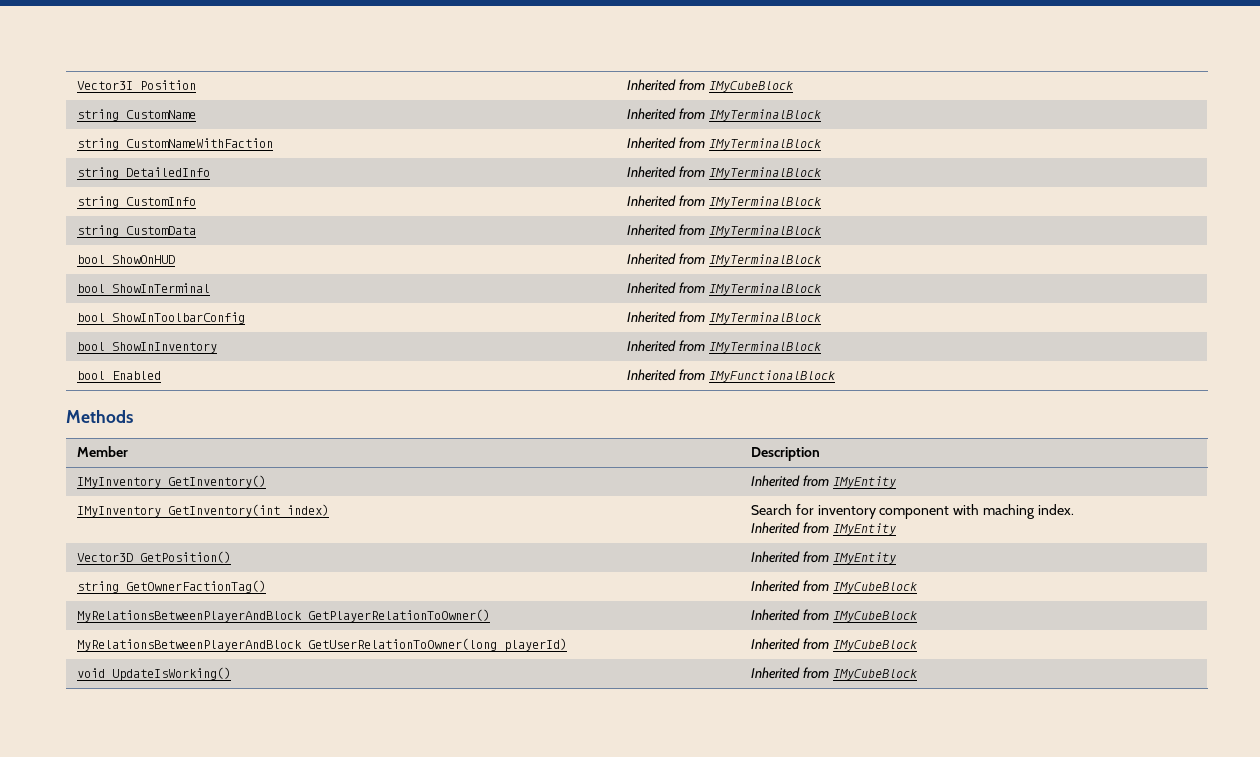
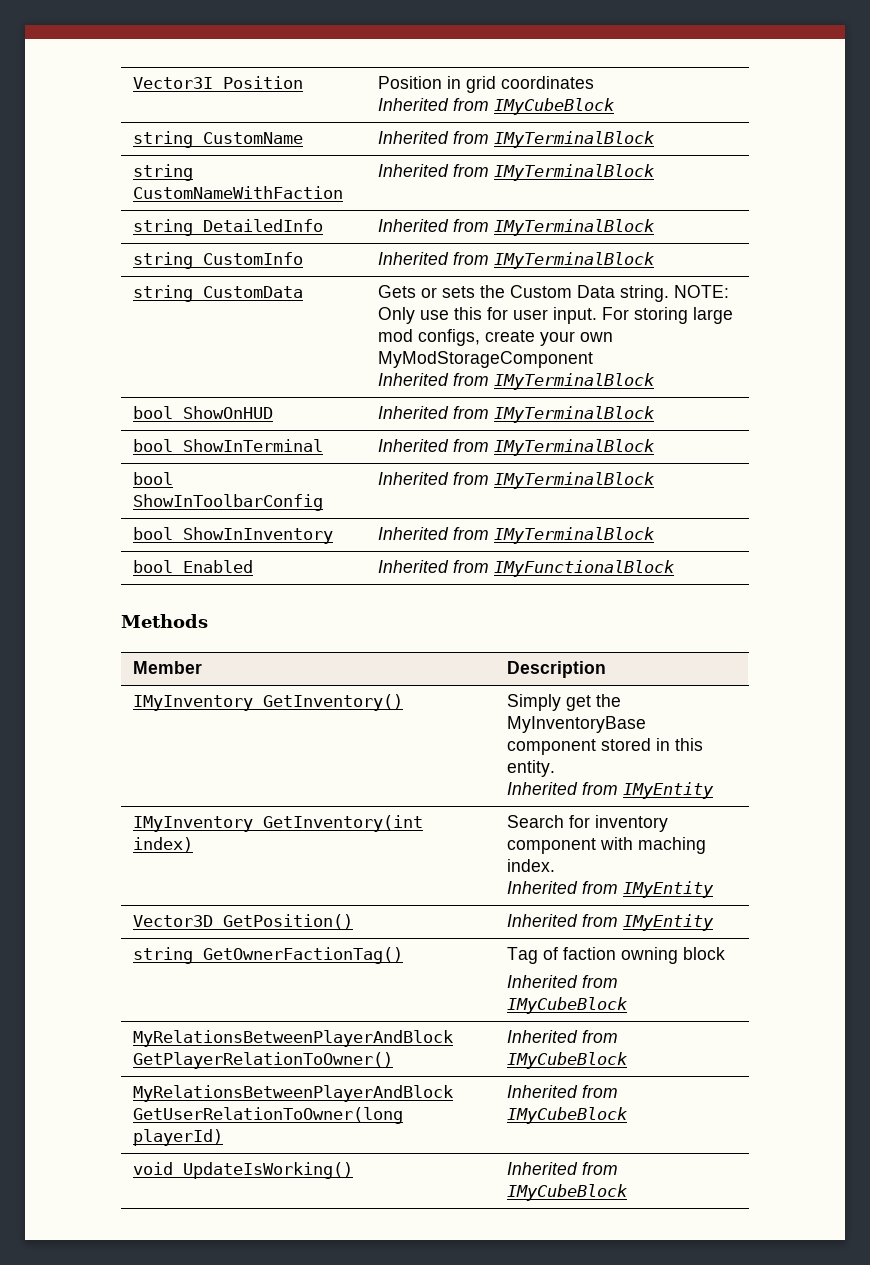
- Vector3I Position | Inherited from IMyCubeBlock
+ Vector3I Position | Position in grid coordinates
+ Inherited from IMyCubeBlock
- string CustomData | Inherited from IMyTerminalBlock
+ string CustomData | Gets or sets the Custom Data string. NOTE: Only use this for user input. For storing large mod configs, create your own MyModStorageComponent
+ Inherited from IMyTerminalBlock
- IMyInventory GetInventory() | Inherited from IMyEntity
+ IMyInventory GetInventory() | Simply get the MyInventoryBase component stored in this entity.
+ Inherited from IMyEntity
- string GetOwnerFactionTag() | Inherited from IMyCubeBlock
+ string GetOwnerFactionTag() | Tag of faction owning block
+ Inherited from IMyCubeBlock

